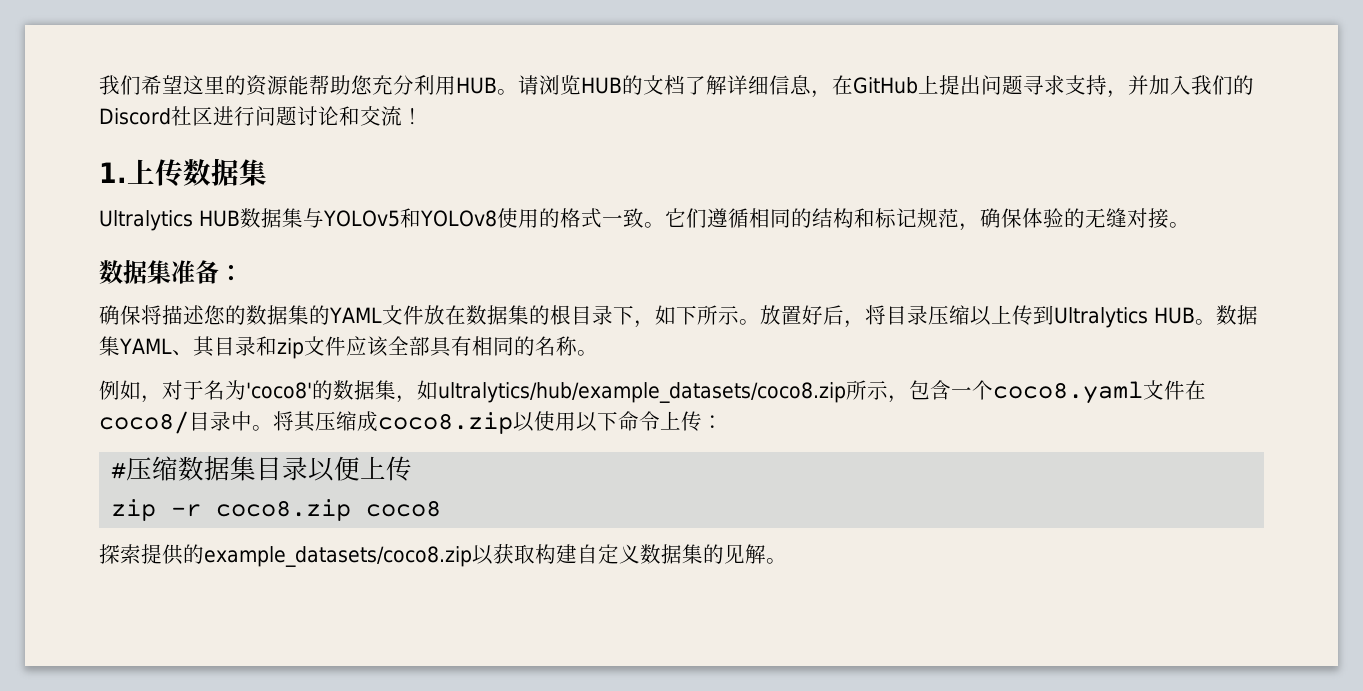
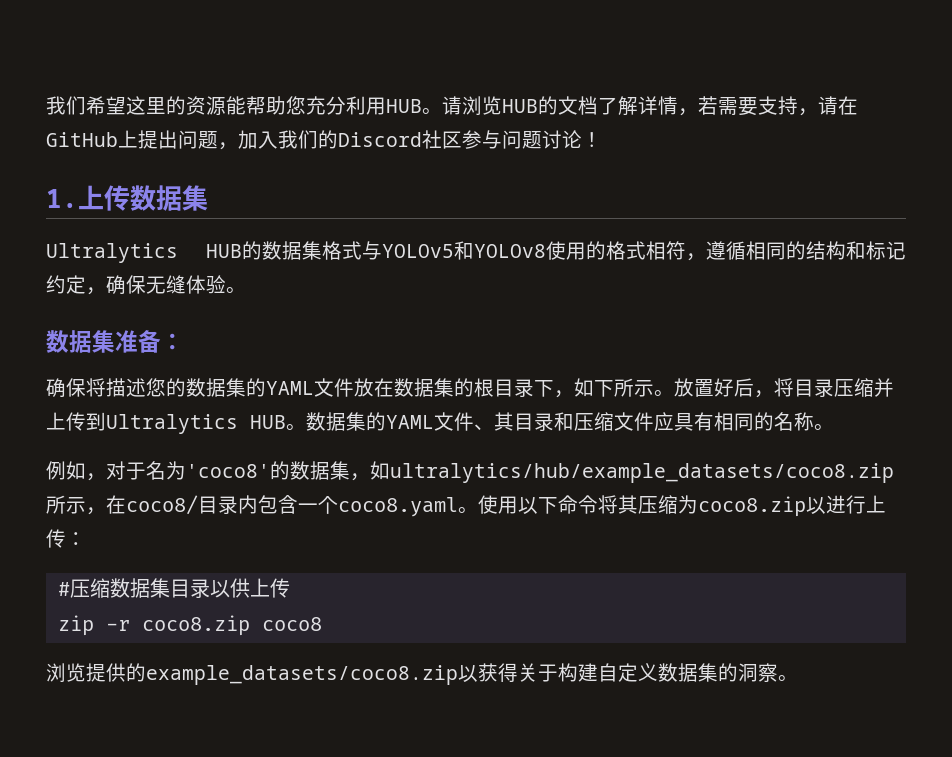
- 请浏览HUB的文档了解详细信息，在GitHub上提出问题寻求支持，并加入我们的Discord社区进行问题讨论和交流！
+ 请浏览HUB的文档了解详情，若需要支持，请在GitHub上提出问题，加入我们的Discord社区参与问题讨论！
- Ultralytics HUB数据集与YOLOv5和YOLOv8使用的格式一致。它们遵循相同的结构和标记规范，确保体验的无缝对接。
+ Ultralytics HUB的数据集格式与YOLOv5和YOLOv8使用的格式相符，遵循相同的结构和标记约定，确保无缝体验。
- 放置好后，将目录压缩以上传到Ultralytics HUB。
+ 放置好后，将目录压缩并上传到Ultralytics HUB。
- 数据集YAML、其目录和zip文件应该全部具有相同的名称。
+ 数据集的YAML文件、其目录和压缩文件应具有相同的名称。
- 例如，对于名为'coco8'的数据集，如ultralytics/hub/example_datasets/coco8.zip所示，包含一个coco8.yaml文件在coco8/目录中。将其压缩成coco8.zip以使用以下命令上传：
+ 例如，对于名为'coco8'的数据集，如ultralytics/hub/example_datasets/coco8.zip所示，在coco8/目录内包含一个coco8.yaml。使用以下命令将其压缩为coco8.zip以进行上传：
- #压缩数据集目录以便上传
+ #压缩数据集目录以供上传
- 探索提供的example_datasets/coco8.zip以获取构建自定义数据集的见解。
+ 浏览提供的example_datasets/coco8.zip以获得关于构建自定义数据集的洞察。

